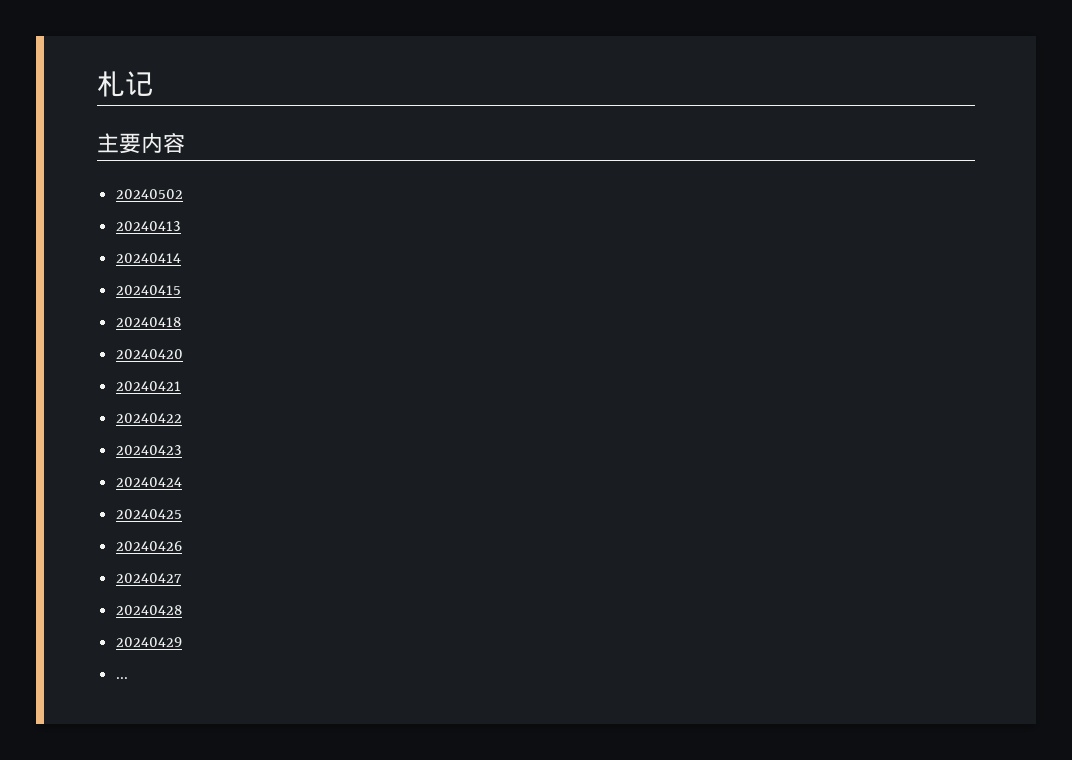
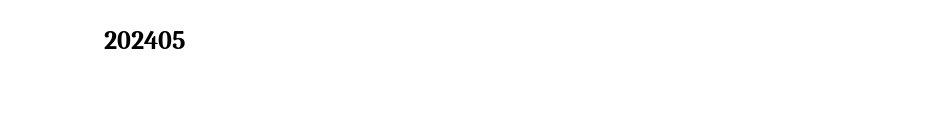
- 札记
- 主要内容
- 20240502
- 20240413
- 20240414
- 20240415
- 20240418
- 20240420
- 20240421
- 20240422
- 20240423
- 20240424
- 20240425
- 20240426
- 20240427
- 20240428
- 20240429
- ...
+ 202405

